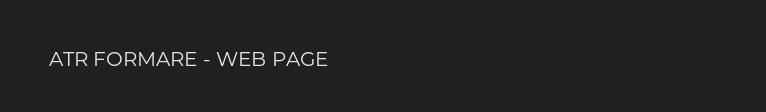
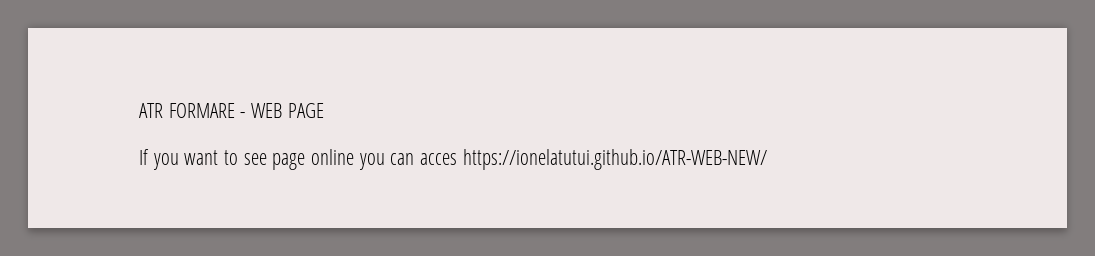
+ If you want to see page online you can acces https://ionelatutui.github.io/ATR-WEB-NEW/

